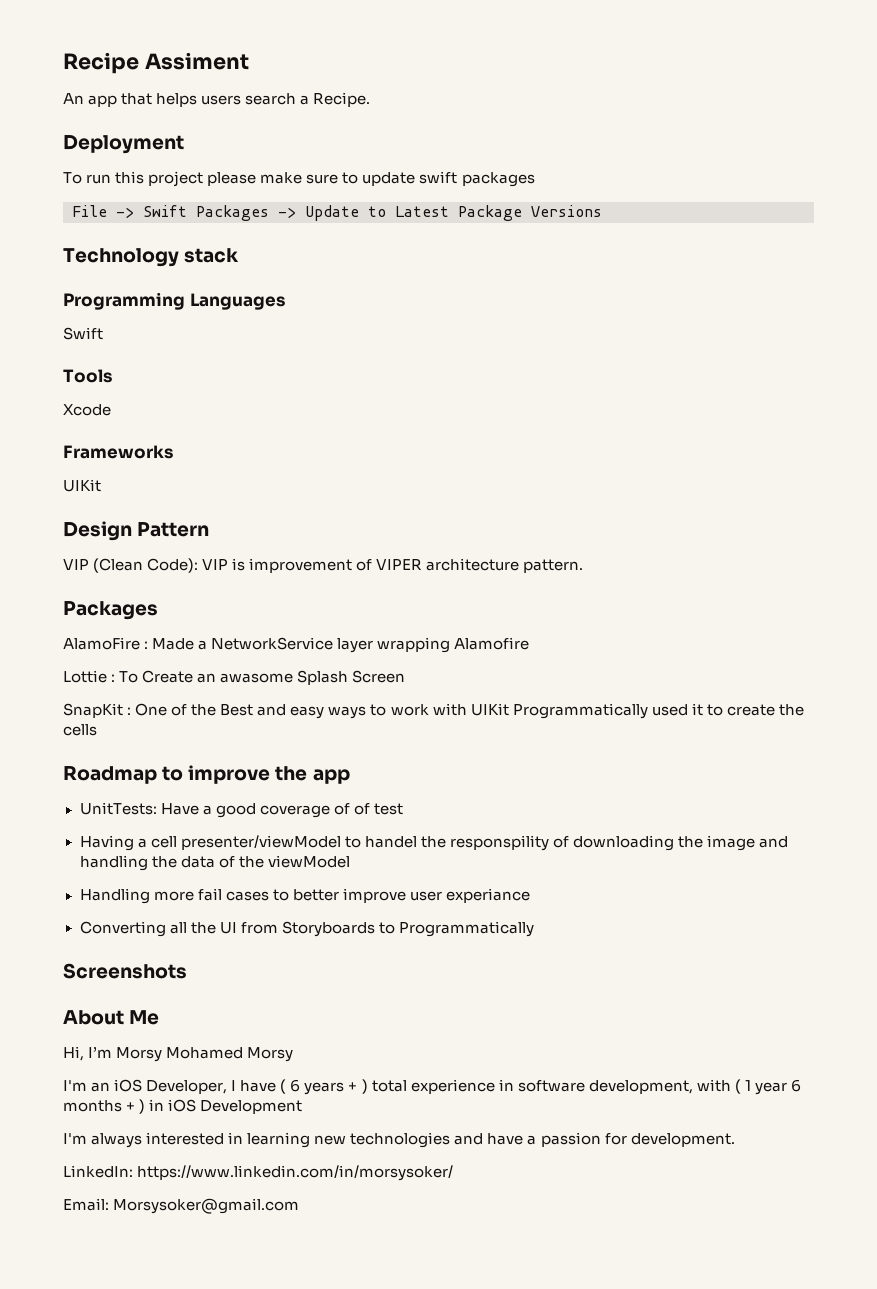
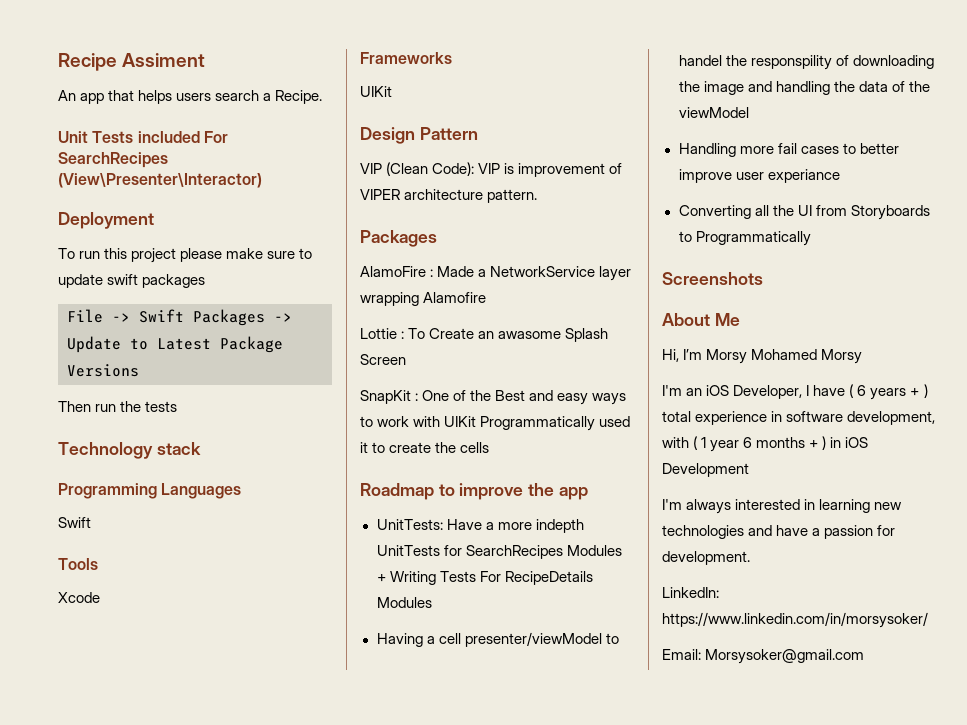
+ Unit Tests included For SearchRecipes (View\Presenter\Interactor)
+ Then run the tests
- UnitTests: Have a good coverage of of test
+ UnitTests: Have a more indepth UnitTests for SearchRecipes Modules + Writing Tests For RecipeDetails Modules

